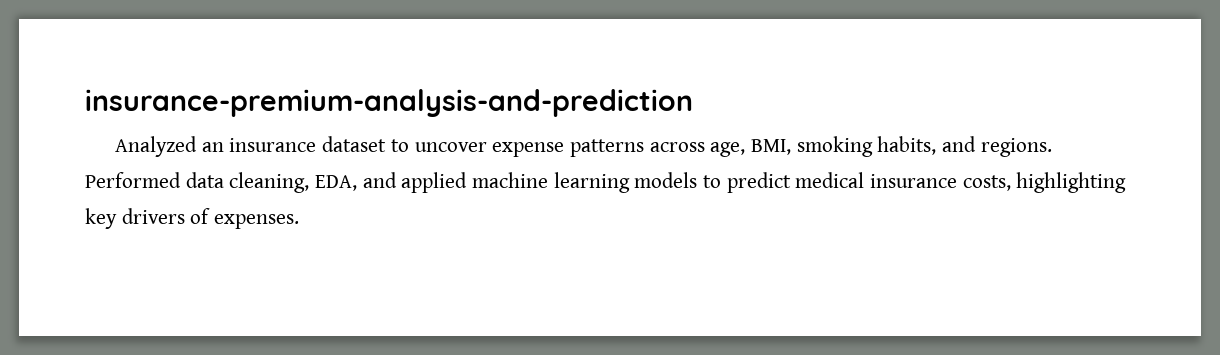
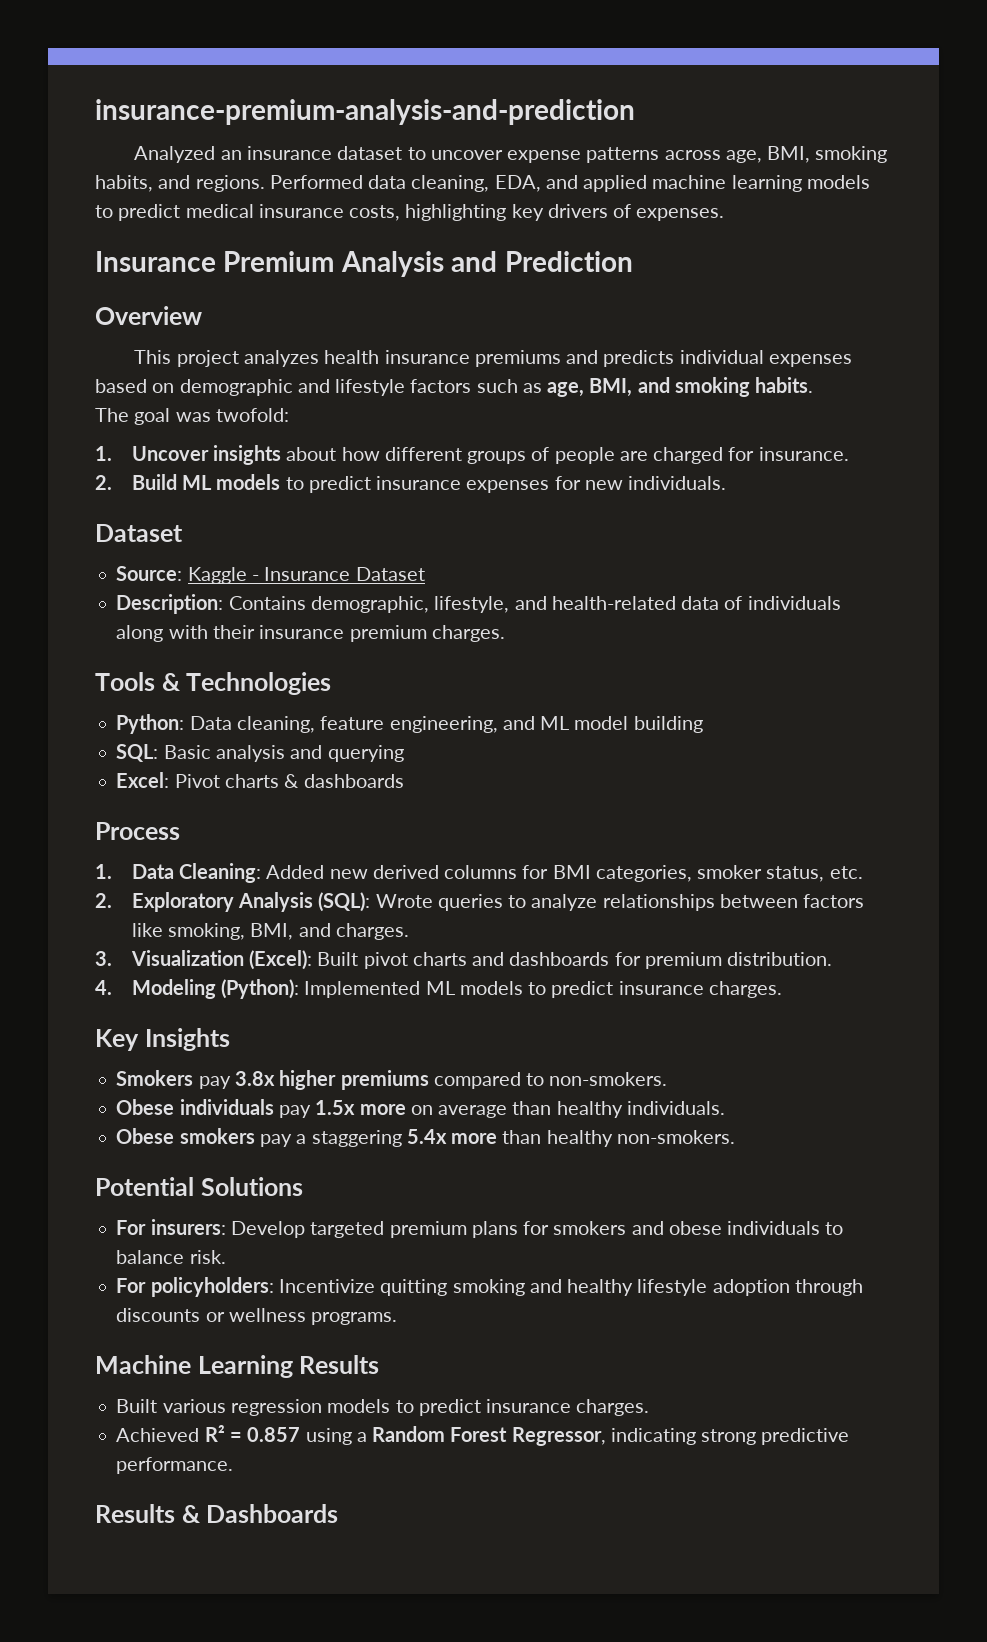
+ Insurance Premium Analysis and Prediction
+ Overview
+ This project analyzes health insurance premiums and predicts individual expenses based on demographic and lifestyle factors such as age, BMI, and smoking habits.
+ The goal was twofold:
+ 1. Uncover insights about how different groups of people are charged for insurance.
+ 2. Build ML models to predict insurance expenses for new individuals.
+ Dataset
+ Source: Kaggle - Insurance Dataset
+ Description: Contains demographic, lifestyle, and health-related data of individuals along with their insurance premium charges.
+ Tools & Technologies
+ Python: Data cleaning, feature engineering, and ML model building
+ SQL: Basic analysis and querying
+ Excel: Pivot charts & dashboards
+ Process
+ 1. Data Cleaning: Added new derived columns for BMI categories, smoker status, etc.
+ 2. Exploratory Analysis (SQL): Wrote queries to analyze relationships between factors like smoking, BMI, and charges.
+ 3. Visualization (Excel): Built pivot charts and dashboards for premium distribution.
+ 4. Modeling (Python): Implemented ML models to predict insurance charges.
+ Key Insights
+ Smokers pay 3.8x higher premiums compared to non-smokers.
+ Obese individuals pay 1.5x more on average than healthy individuals.
+ Obese smokers pay a staggering 5.4x more than healthy non-smokers.
+ Potential Solutions
+ For insurers: Develop targeted premium plans for smokers and obese individuals to balance risk.
+ For policyholders: Incentivize quitting smoking and healthy lifestyle adoption through discounts or wellness programs.
+ Machine Learning Results
+ Built various regression models to predict insurance charges.
+ Achieved R² = 0.857 using a Random Forest Regressor, indicating strong predictive performance.
+ Results & Dashboards

